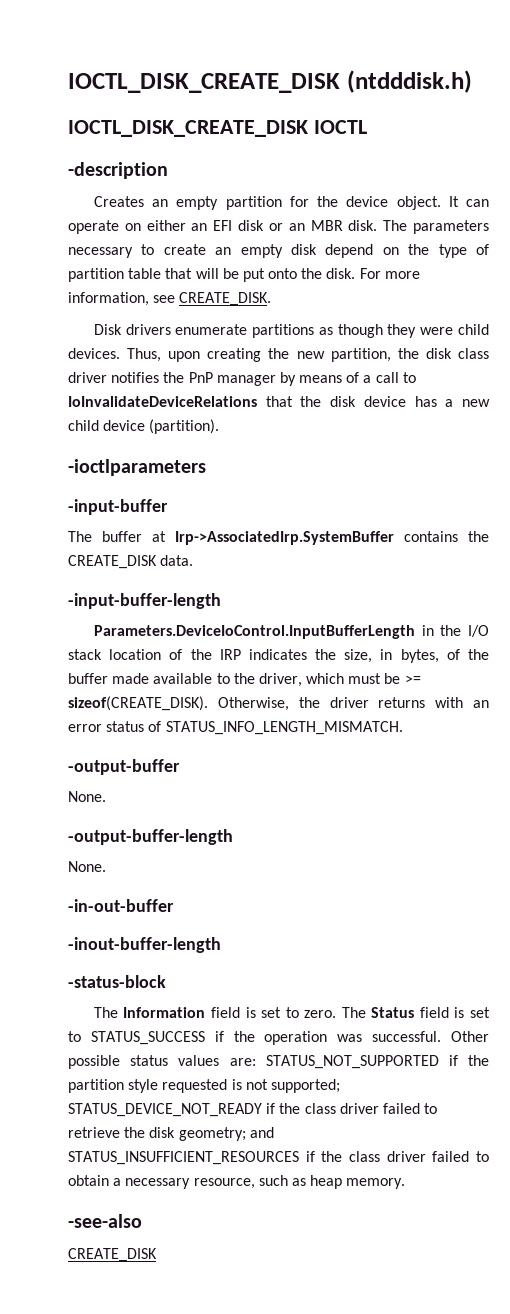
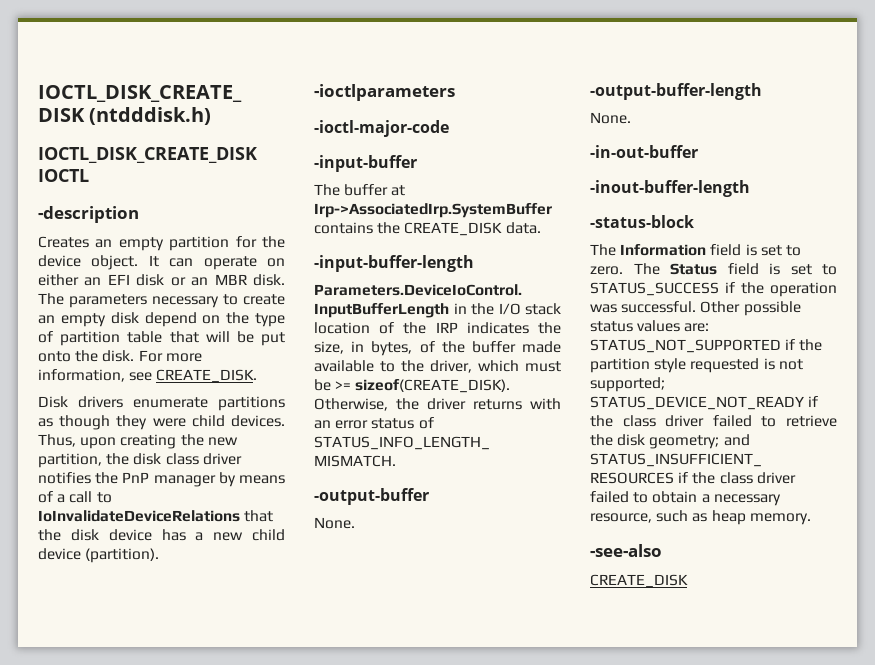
+ -ioctl-major-code

